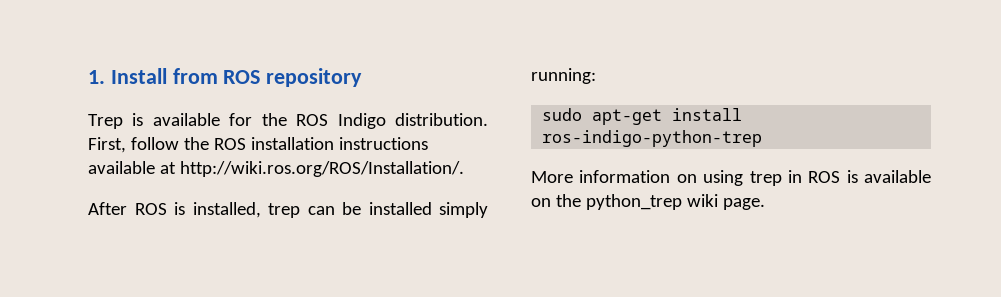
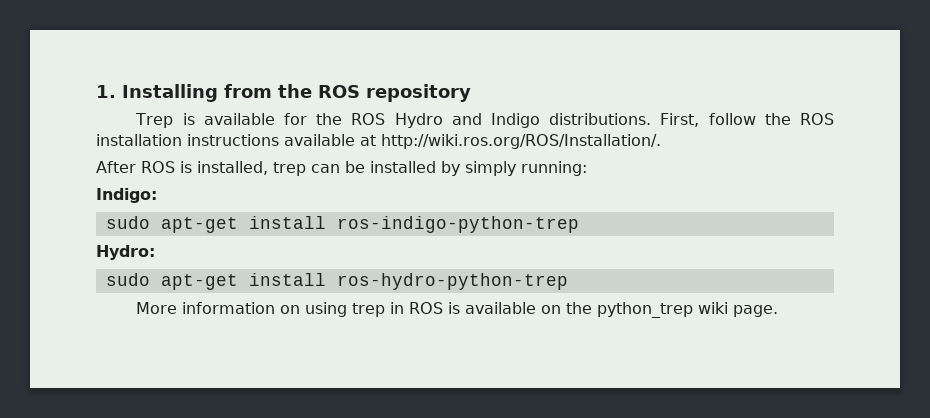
- 1. Install from ROS repository
+ 1. Installing from the ROS repository
- Trep is available for the ROS Indigo distribution.
+ Trep is available for the ROS Hydro and Indigo distributions.
- After ROS is installed, trep can be installed simply running:
+ After ROS is installed, trep can be installed by simply running:
+ Indigo:
+ Hydro:
+ sudo apt-get install ros-hydro-python-trep

